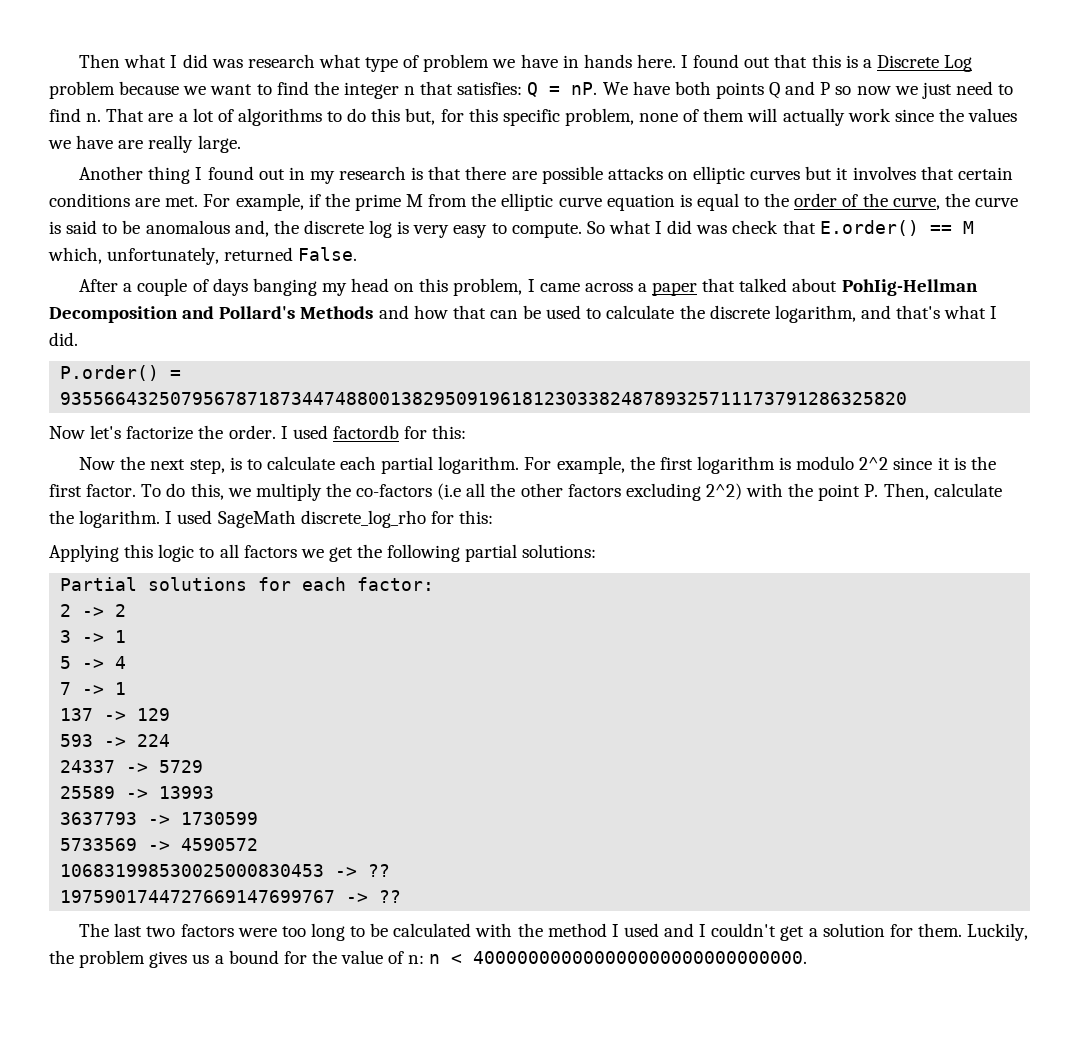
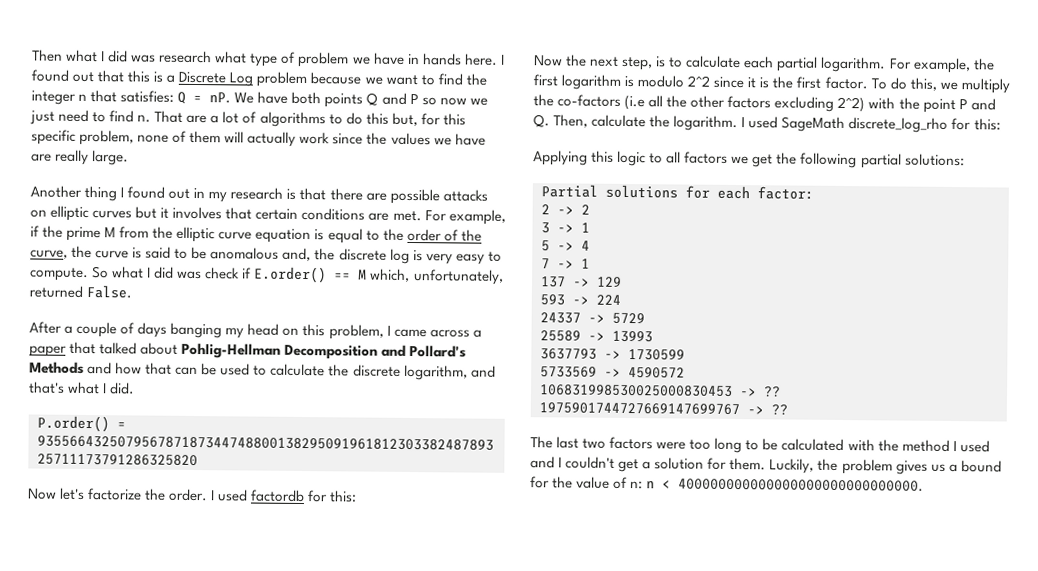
- So what I did was check that E.order() == M which, unfortunately, returned False.
+ So what I did was check if E.order() == M which, unfortunately, returned False.
- To do this, we multiply the co-factors (i.e all the other factors excluding 2^2) with the point P. Then, calculate the logarithm.
+ To do this, we multiply the co-factors (i.e all the other factors excluding 2^2) with the point P and Q. Then, calculate the logarithm.

